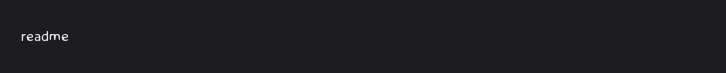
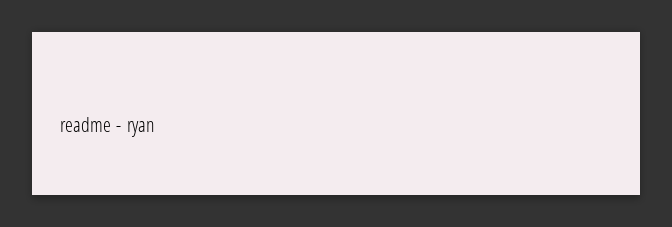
- readme
+ readme - ryan

